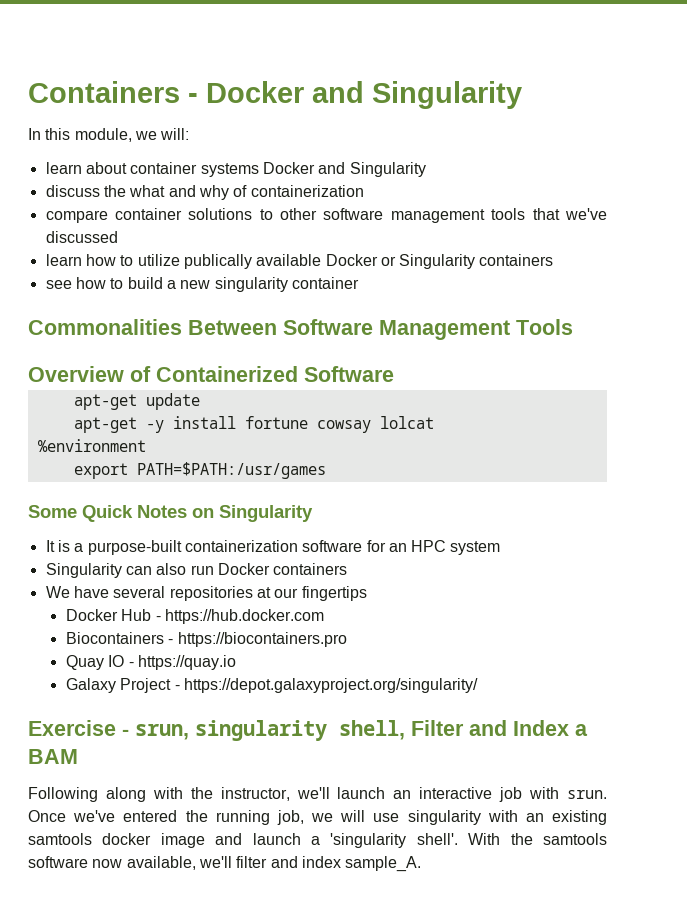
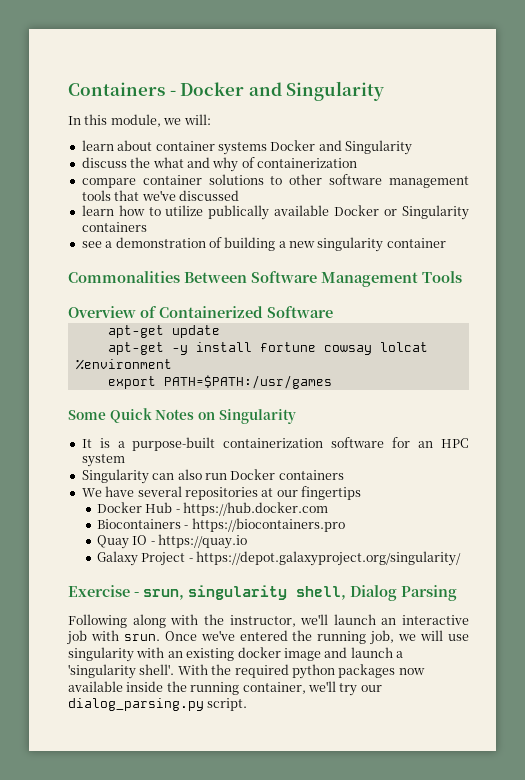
- see how to build a new singularity container
+ see a demonstration of building a new singularity container
- Exercise - srun, singularity shell, Filter and Index a BAM
+ Exercise - srun, singularity shell, Dialog Parsing
- Once we've entered the running job, we will use singularity with an existing samtools docker image and launch a 'singularity shell'.
+ Once we've entered the running job, we will use singularity with an existing docker image and launch a 'singularity shell'.
- With the samtools software now available, we'll filter and index sample_A.
+ With the required python packages now available inside the running container, we'll try our dialog_parsing.py script.

